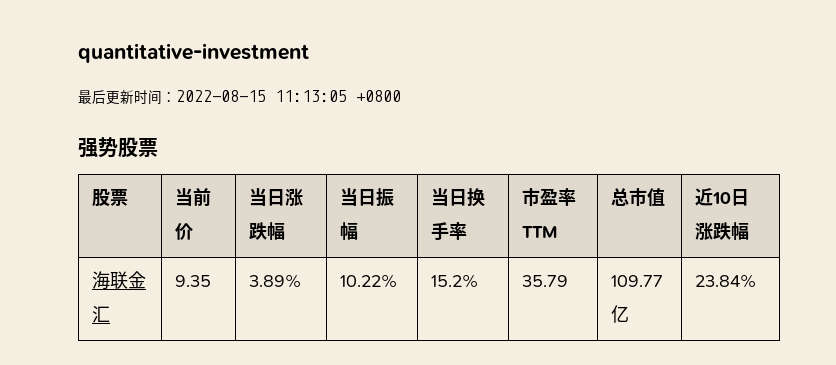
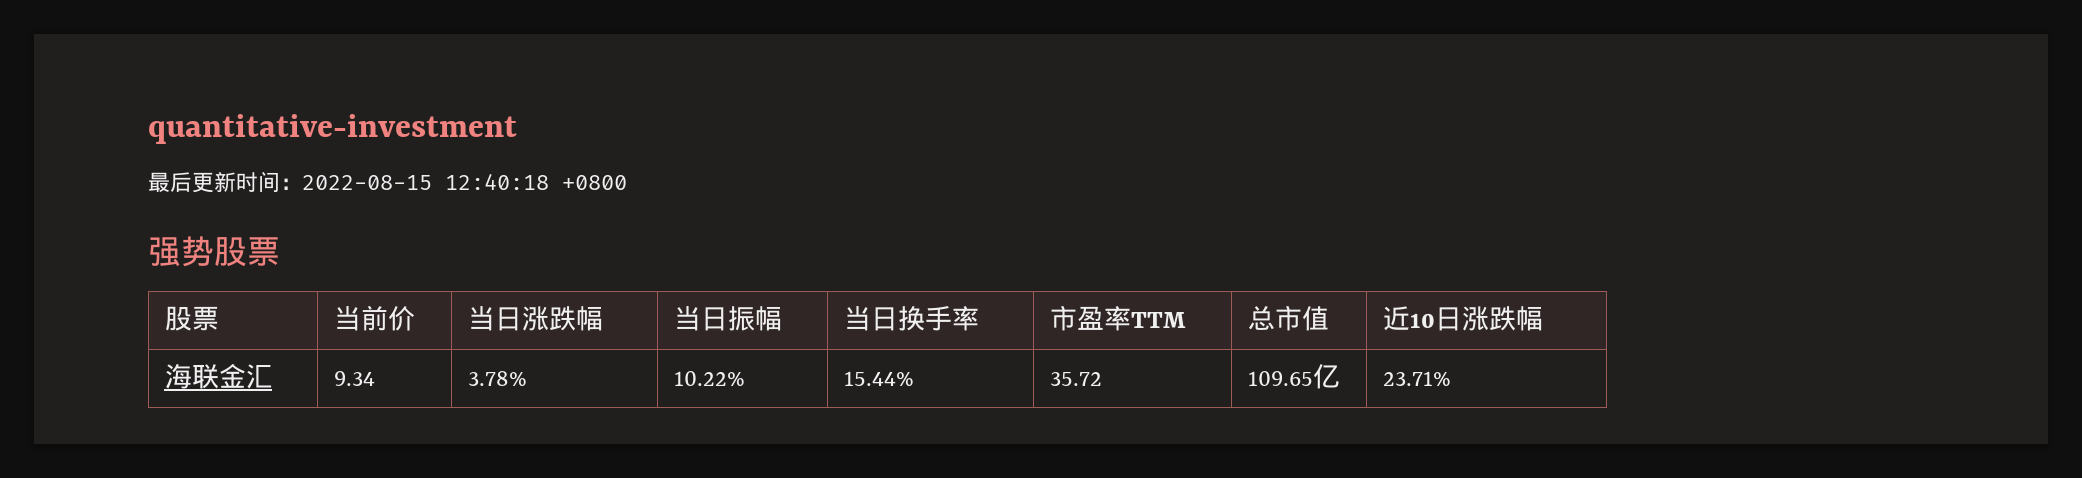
- 最后更新时间：2022-08-15 11:13:05 +0800
+ 最后更新时间：2022-08-15 12:40:18 +0800
- 海联金汇 | 9.35 | 3.89% | 10.22% | 15.2% | 35.79 | 109.77亿 | 23.84%
+ 海联金汇 | 9.34 | 3.78% | 10.22% | 15.44% | 35.72 | 109.65亿 | 23.71%

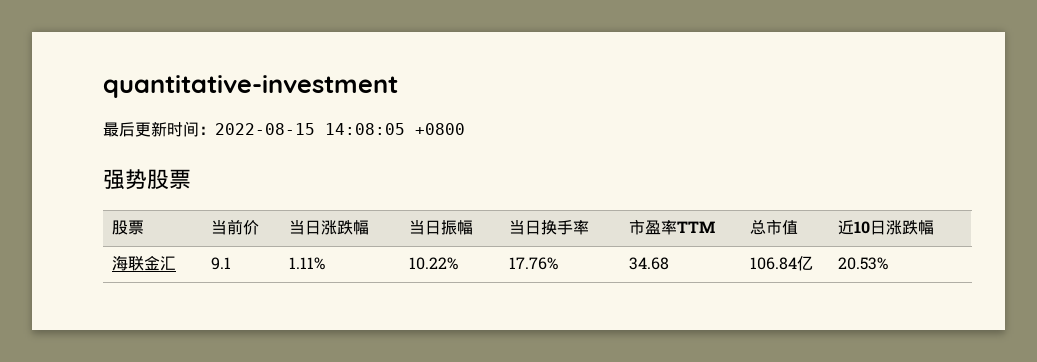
- 最后更新时间：2022-08-15 12:40:18 +0800
+ 最后更新时间：2022-08-15 14:08:05 +0800
- 海联金汇 | 9.34 | 3.78% | 10.22% | 15.44% | 35.72 | 109.65亿 | 23.71%
+ 海联金汇 | 9.1 | 1.11% | 10.22% | 17.76% | 34.68 | 106.84亿 | 20.53%

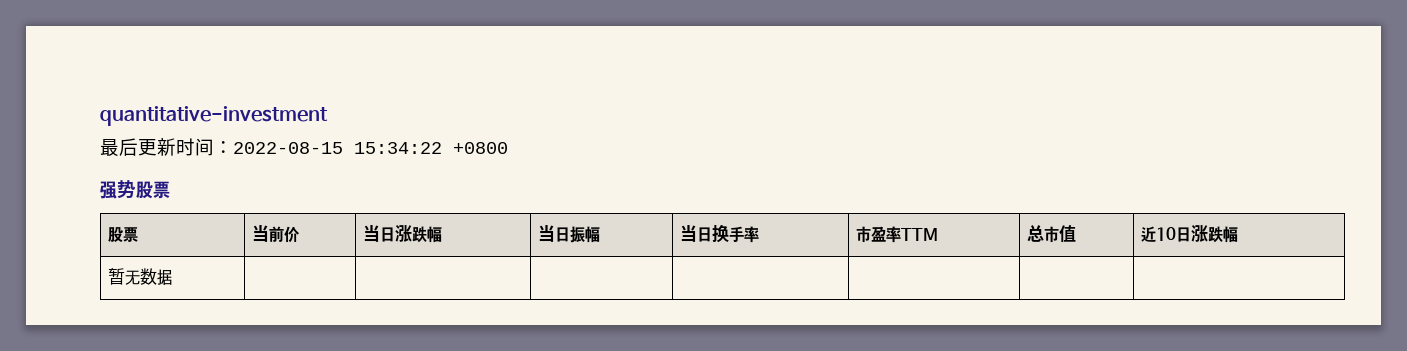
- 最后更新时间：2022-08-15 14:08:05 +0800
+ 最后更新时间：2022-08-15 15:34:22 +0800
- 海联金汇 | 9.1 | 1.11% | 10.22% | 17.76% | 34.68 | 106.84亿 | 20.53%
+ 暂无数据 | | | | | | |

